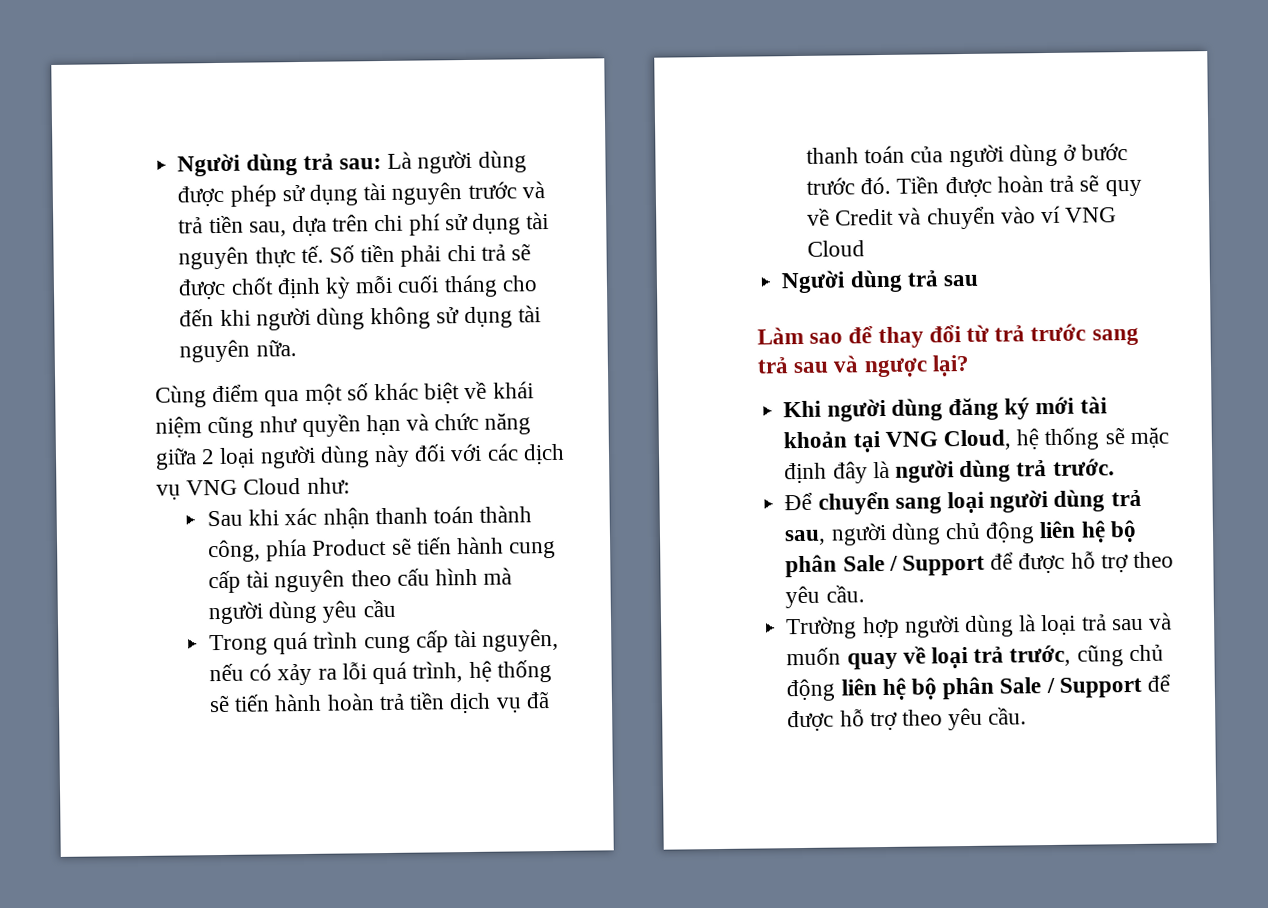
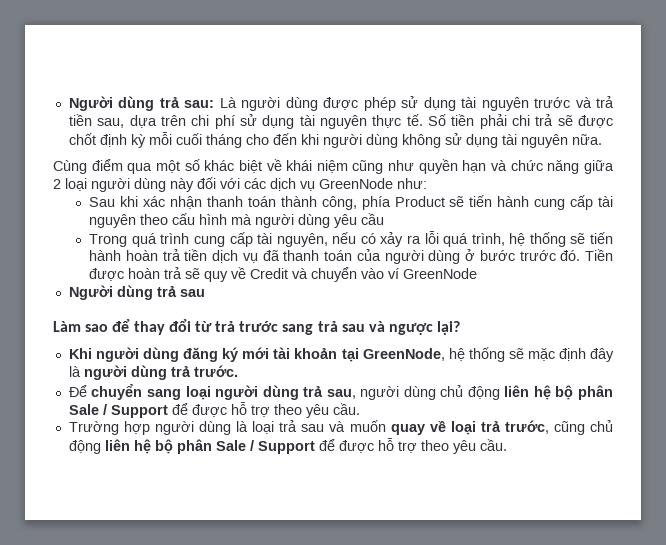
- Cùng điểm qua một số khác biệt về khái niệm cũng như quyền hạn và chức năng giữa 2 loại người dùng này đối với các dịch vụ VNG Cloud như:
+ Cùng điểm qua một số khác biệt về khái niệm cũng như quyền hạn và chức năng giữa 2 loại người dùng này đối với các dịch vụ GreenNode như:
- Tiền được hoàn trả sẽ quy về Credit và chuyển vào ví VNG Cloud
+ Tiền được hoàn trả sẽ quy về Credit và chuyển vào ví GreenNode
- Khi người dùng đăng ký mới tài khoản tại VNG Cloud, hệ thống sẽ mặc định đây là người dùng trả trước.
+ Khi người dùng đăng ký mới tài khoản tại GreenNode, hệ thống sẽ mặc định đây là người dùng trả trước.

